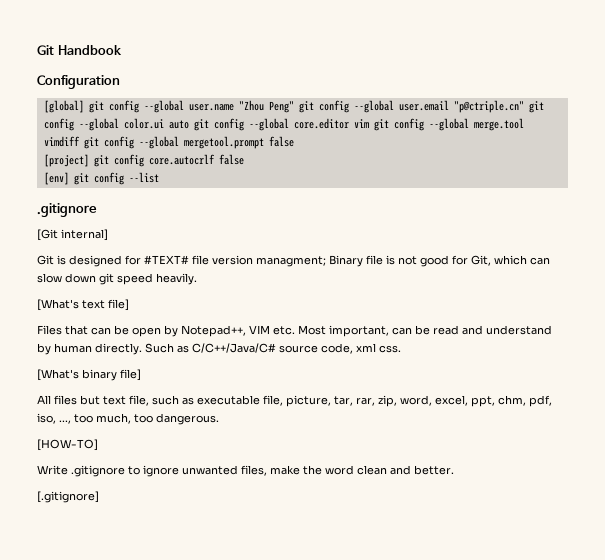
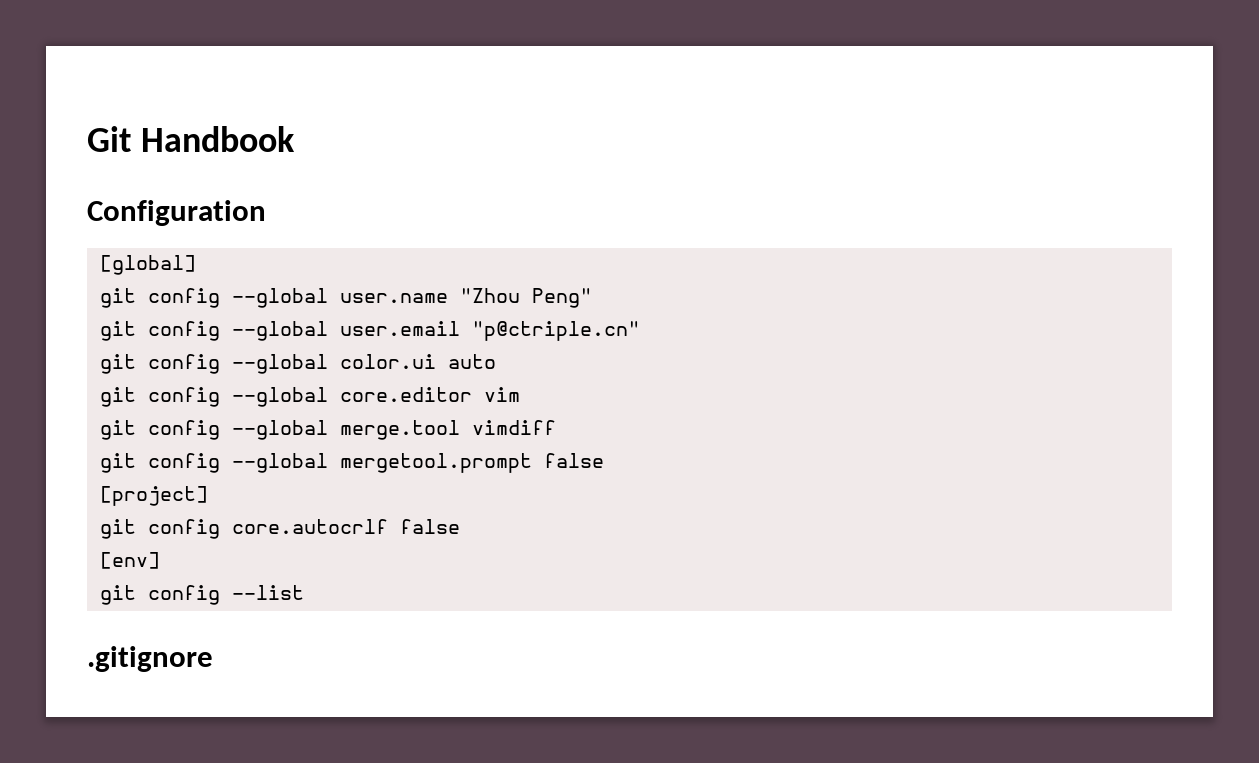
- [global] git config --global user.name "Zhou Peng" git config --global user.email "p@ctriple.cn" git config --global color.ui auto git config --global core.editor vim git config --global merge.tool vimdiff git config --global mergetool.prompt false
+ [global]
+ git config --global user.name "Zhou Peng"
+ git config --global user.email "p@ctriple.cn"
+ git config --global color.ui auto
+ git config --global core.editor vim
+ git config --global merge.tool vimdiff
+ git config --global mergetool.prompt false
- [project] git config core.autocrlf false
+ [project]
+ git config core.autocrlf false
- [env] git config --list
+ [env]
+ git config --list
- [Git internal]
- Git is designed for #TEXT# file version managment; Binary file is not good for Git, which can slow down git speed heavily.
- [What's text file]
- Files that can be open by Notepad++, VIM etc. Most important, can be read and understand by human directly. Such as C/C++/Java/C# source code, xml css.
- [What's binary file]
- All files but text file, such as executable file, picture, tar, rar, zip, word, excel, ppt, chm, pdf, iso, ..., too much, too dangerous.
- [HOW-TO]
- Write .gitignore to ignore unwanted files, make the word clean and better.
- [.gitignore]

